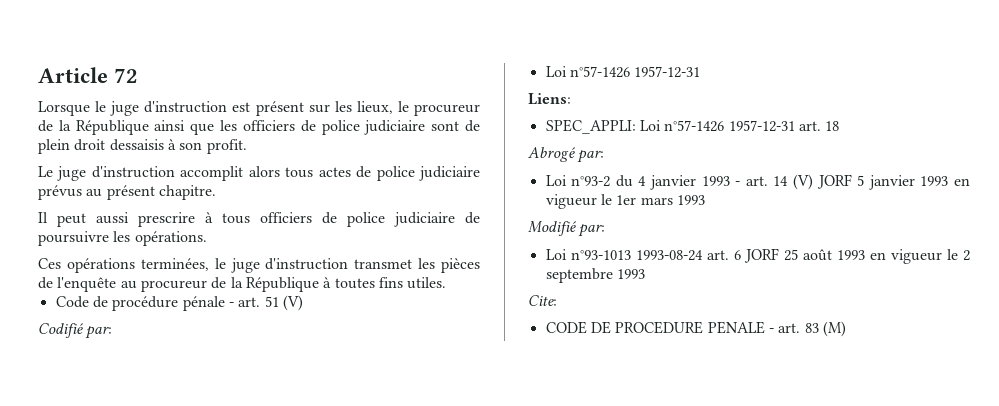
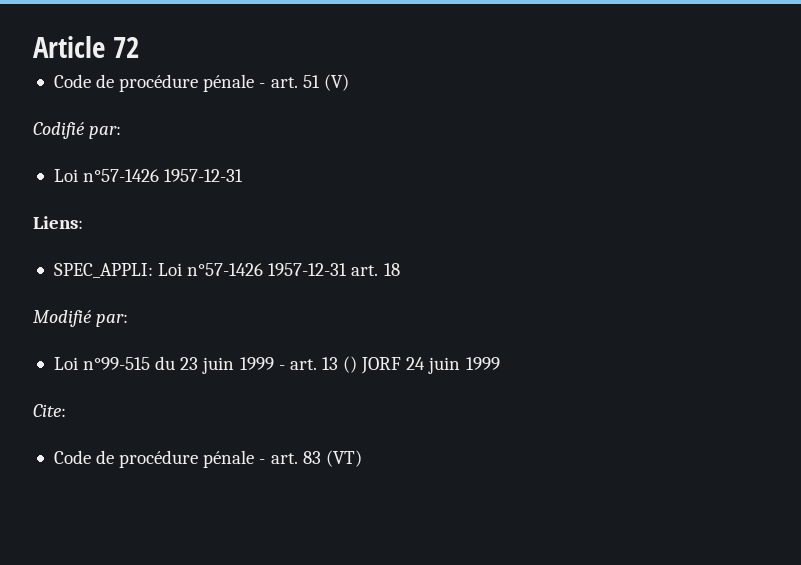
- Lorsque le juge d'instruction est présent sur les lieux, le procureur de la République ainsi que les officiers de police judiciaire sont de plein droit dessaisis à son profit.
- Le juge d'instruction accomplit alors tous actes de police judiciaire prévus au présent chapitre.
- Il peut aussi prescrire à tous officiers de police judiciaire de poursuivre les opérations.
- Ces opérations terminées, le juge d'instruction transmet les pièces de l'enquête au procureur de la République à toutes fins utiles.
- Abrogé par:
- Loi n°93-2 du 4 janvier 1993 - art. 14 (V) JORF 5 janvier 1993 en vigueur le 1er mars 1993
  Modifié par:
- Loi n°93-1013 1993-08-24 art. 6 JORF 25 août 1993 en vigueur le 2 septembre 1993
+ Loi n°99-515 du 23 juin 1999 - art. 13 () JORF 24 juin 1999
  Cite:
- CODE DE PROCEDURE PENALE - art. 83 (M)
+ Code de procédure pénale - art. 83 (VT)

